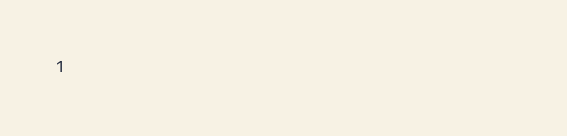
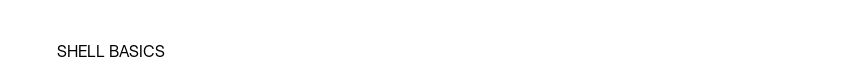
- 1
+ SHELL BASICS

